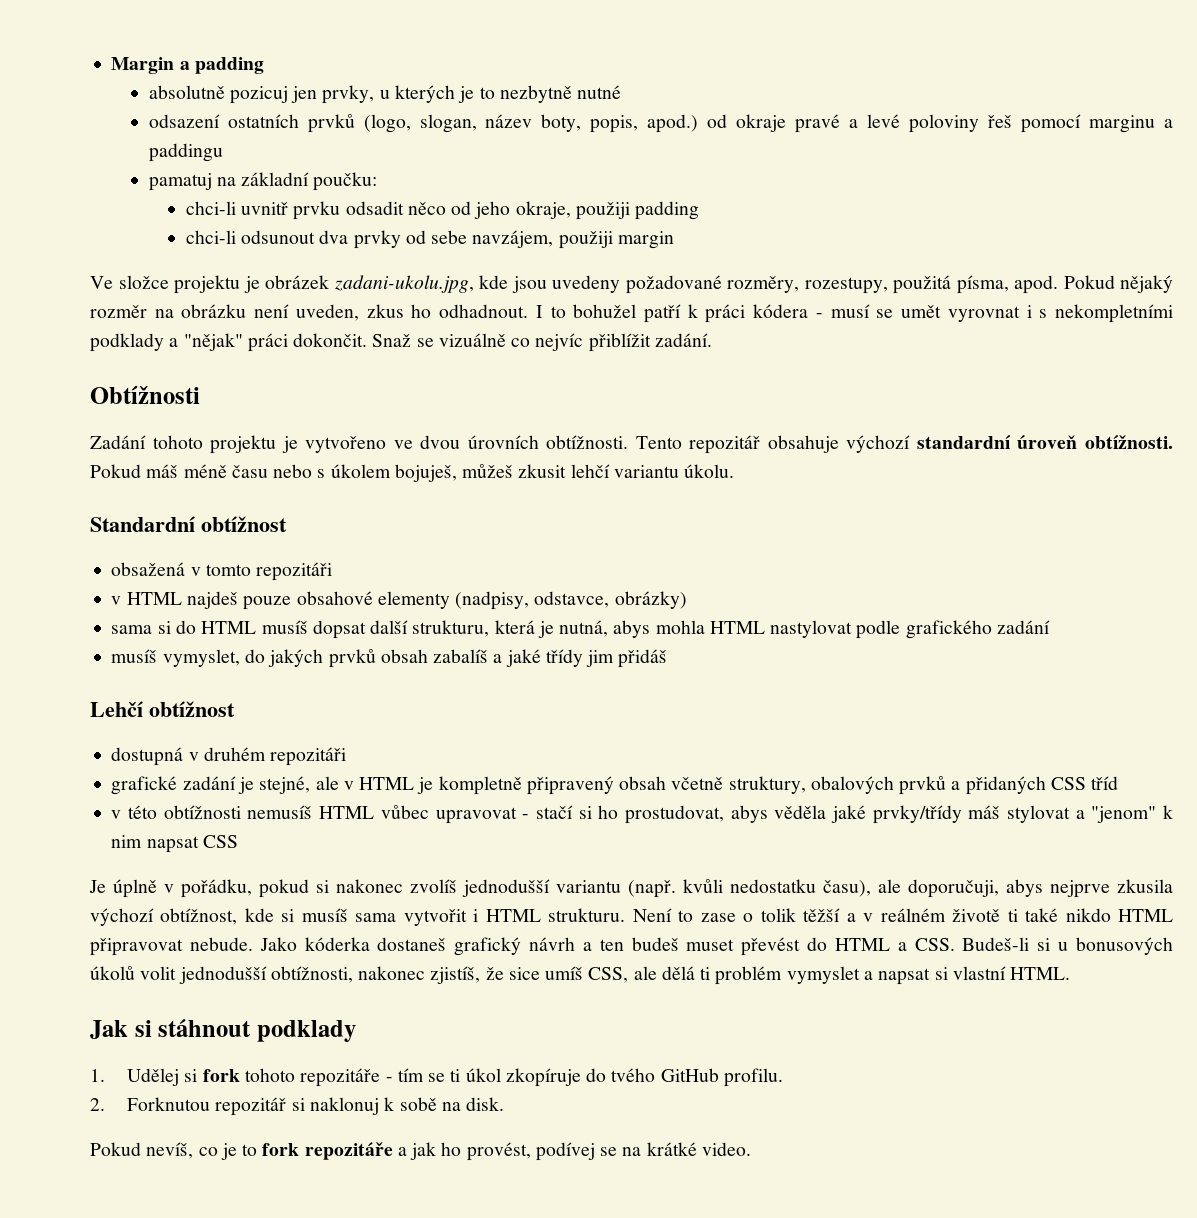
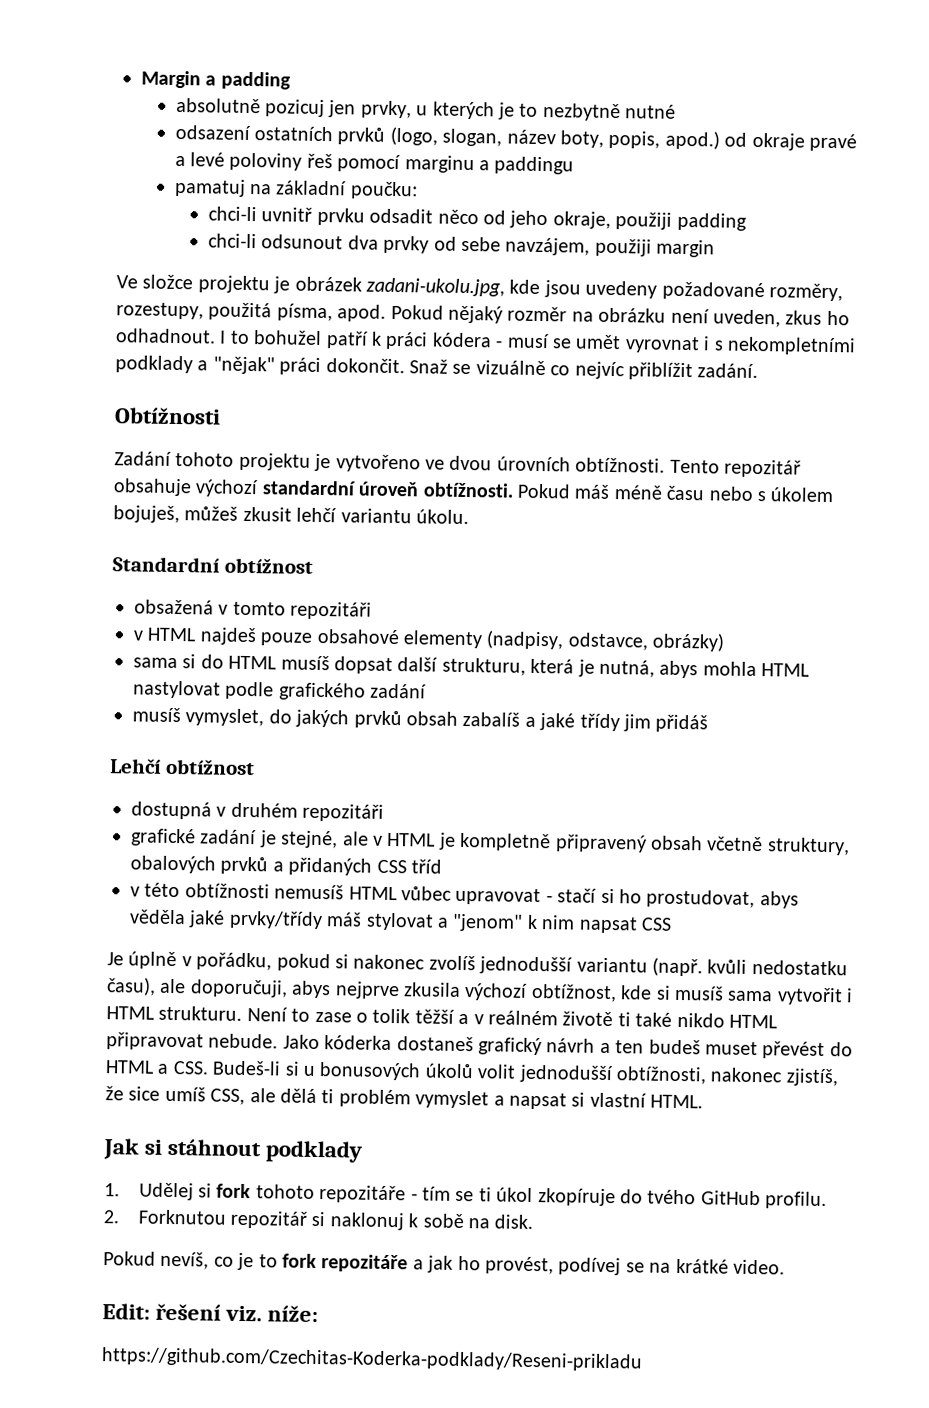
+ Edit: řešení viz. níže:
+ https://github.com/Czechitas-Koderka-podklady/Reseni-prikladu

